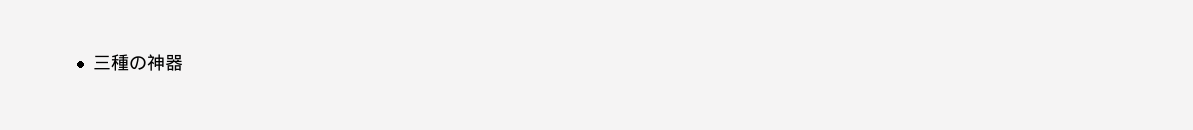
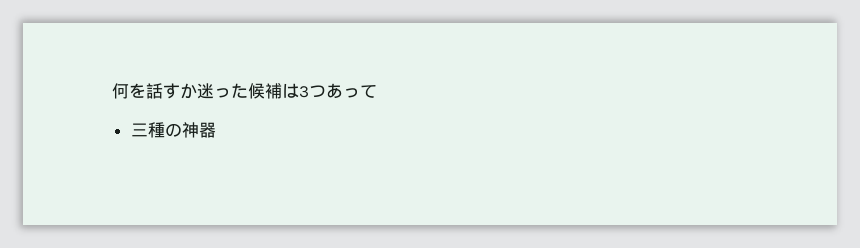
+ 何を話すか迷った候補は3つあって

